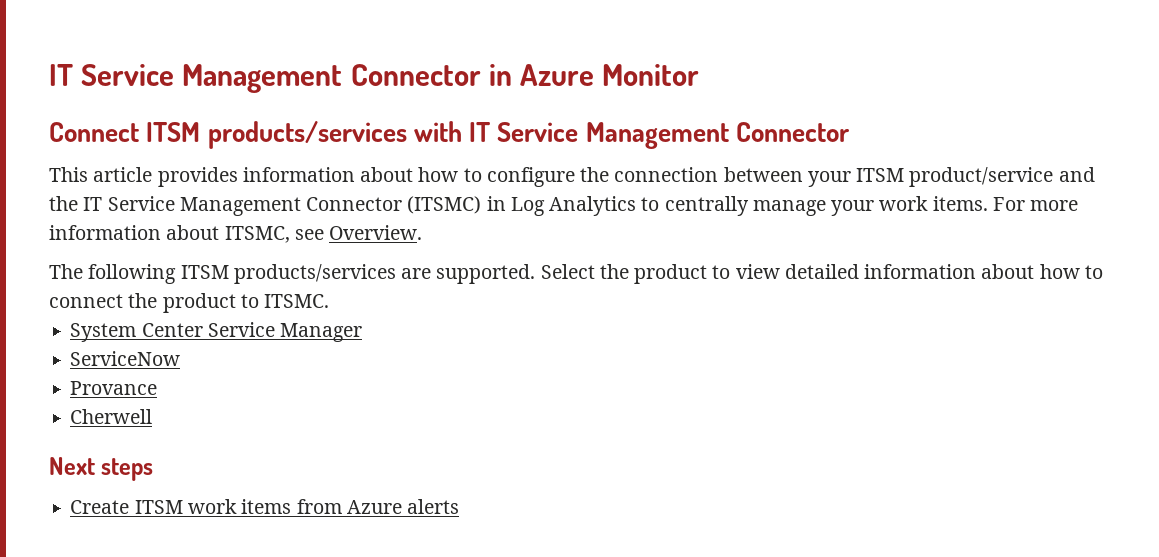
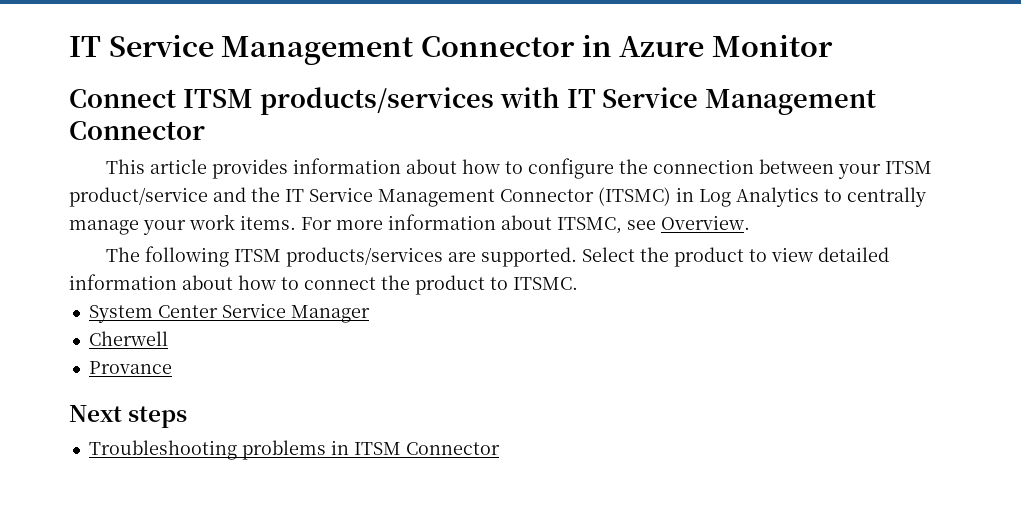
- ServiceNow
+ Cherwell
- Cherwell
- Create ITSM work items from Azure alerts
+ Troubleshooting problems in ITSM Connector

